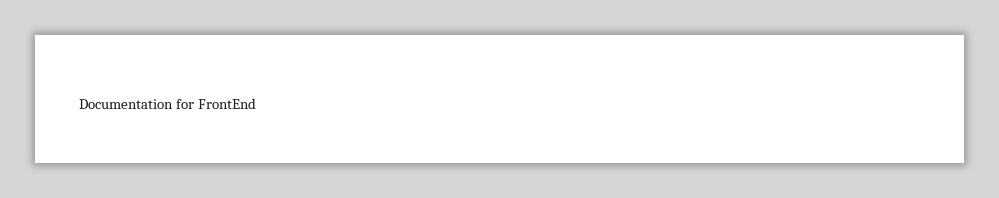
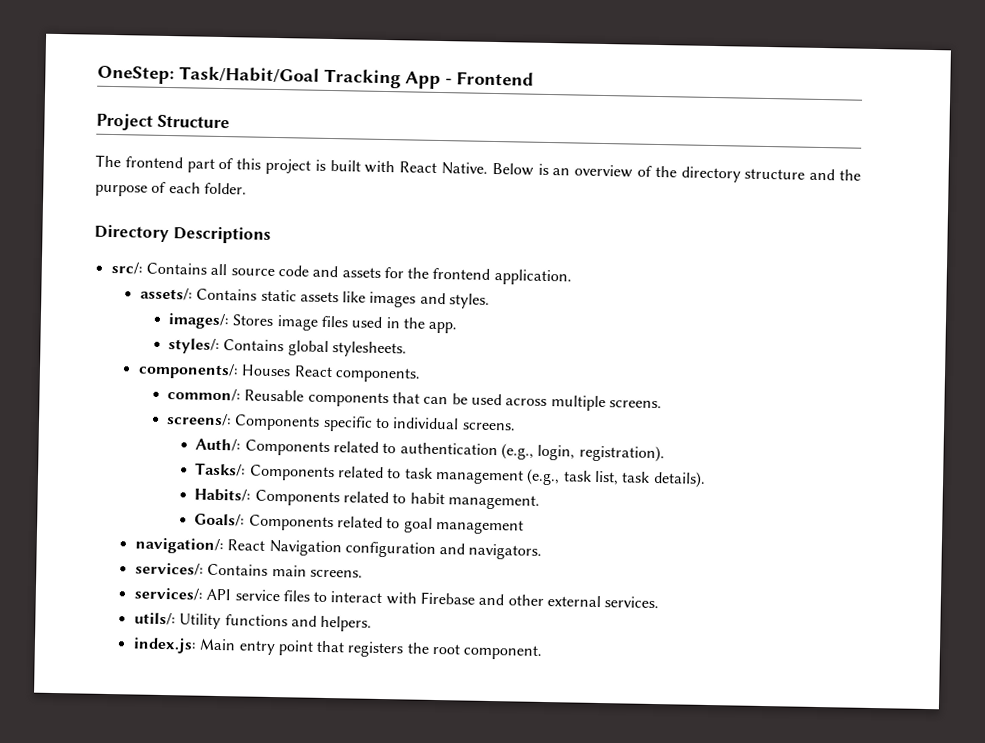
- Documentation for FrontEnd
+ OneStep: Task/Habit/Goal Tracking App - Frontend
+ Project Structure
+ The frontend part of this project is built with React Native. Below is an overview of the directory structure and the purpose of each folder.
+ Directory Descriptions
+ src/: Contains all source code and assets for the frontend application.
+ assets/: Contains static assets like images and styles.
+ images/: Stores image files used in the app.
+ styles/: Contains global stylesheets.
+ components/: Houses React components.
+ common/: Reusable components that can be used across multiple screens.
+ screens/: Components specific to individual screens.
+ Auth/: Components related to authentication (e.g., login, registration).
+ Tasks/: Components related to task management (e.g., task list, task details).
+ Habits/: Components related to habit management.
+ Goals/: Components related to goal management
+ navigation/: React Navigation configuration and navigators.
+ services/: Contains main screens.
+ services/: API service files to interact with Firebase and other external services.
+ utils/: Utility functions and helpers.
+ index.js: Main entry point that registers the root component.

